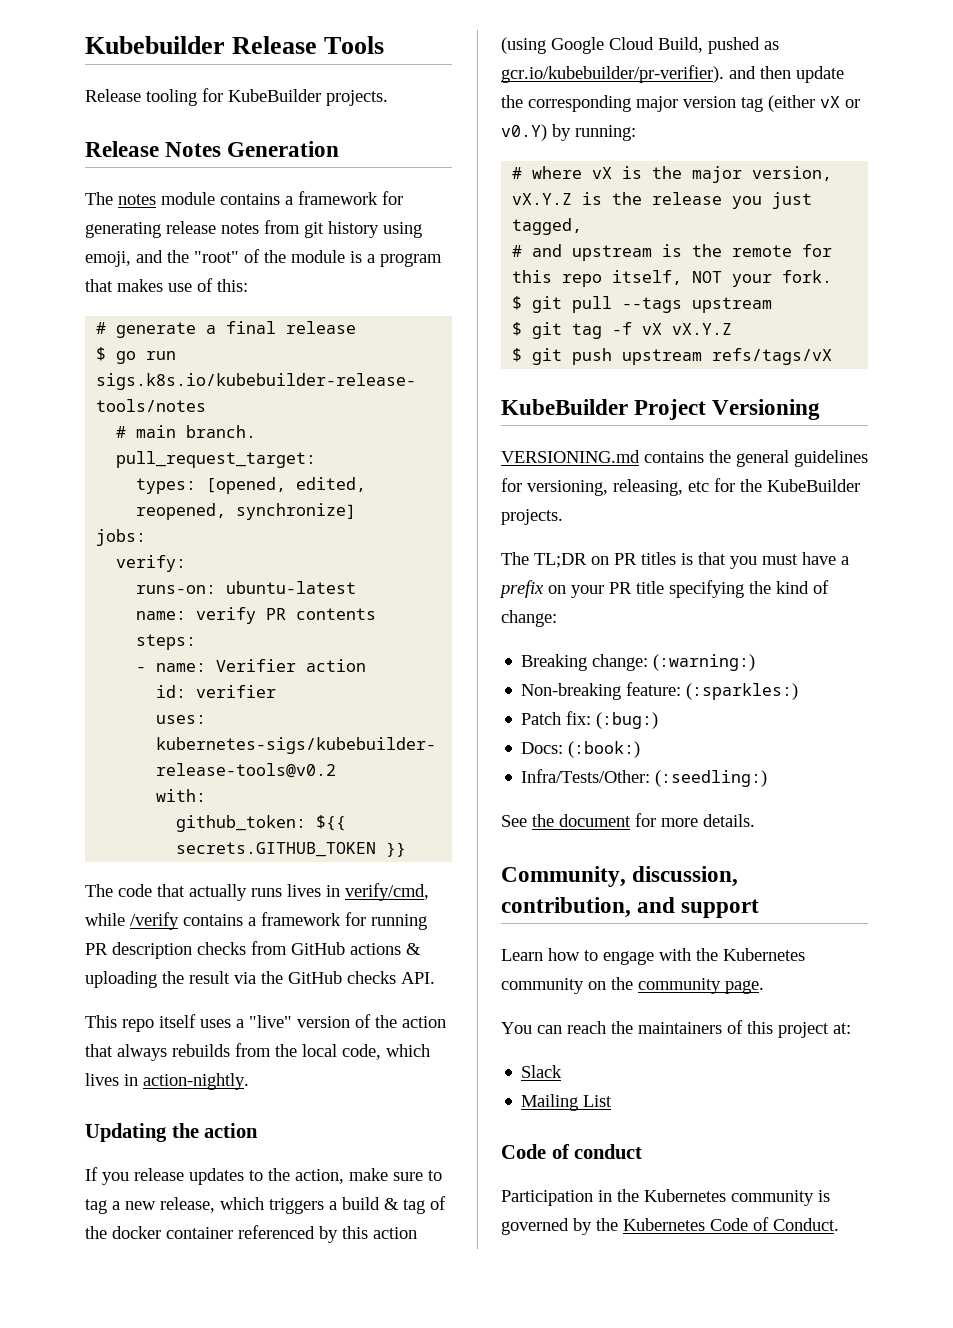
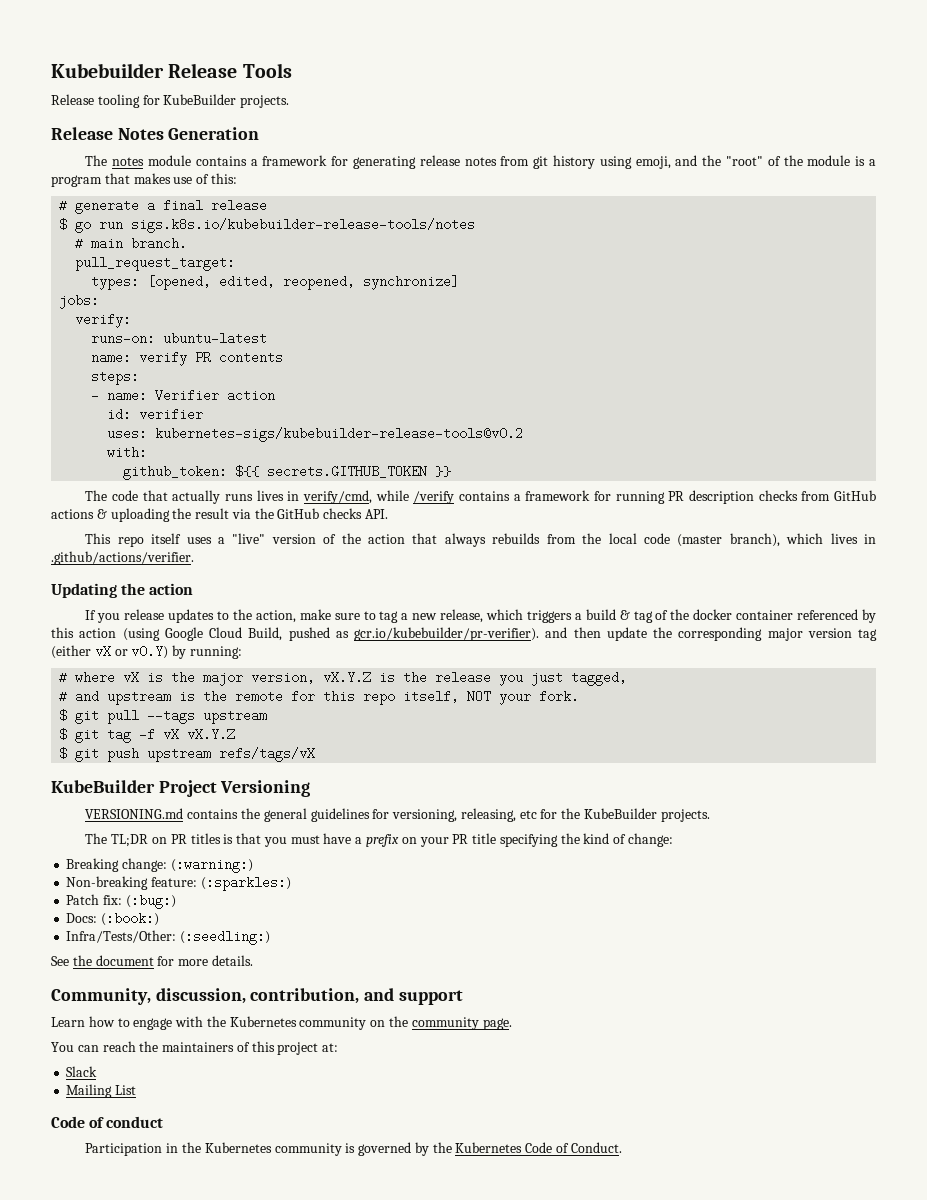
- This repo itself uses a "live" version of the action that always rebuilds from the local code, which lives in action-nightly.
+ This repo itself uses a "live" version of the action that always rebuilds from the local code (master branch), which lives in .github/actions/verifier.

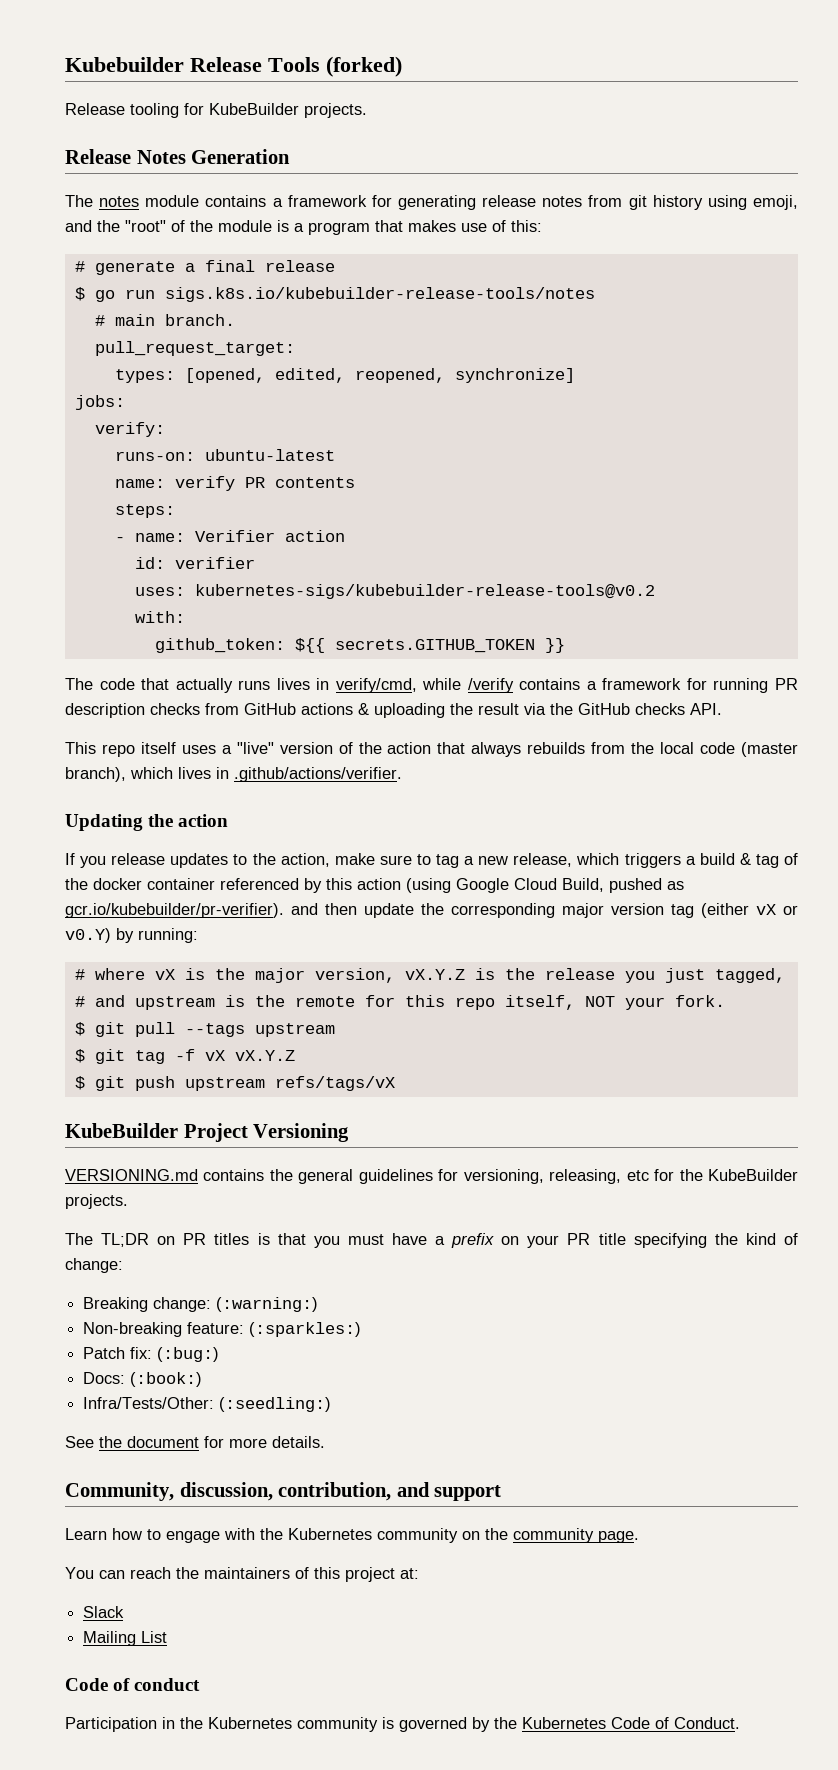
- Kubebuilder Release Tools
+ Kubebuilder Release Tools (forked)

